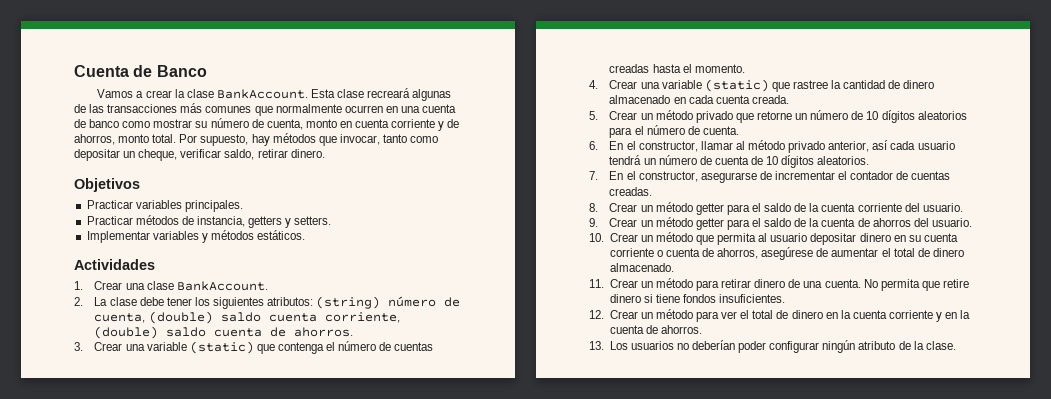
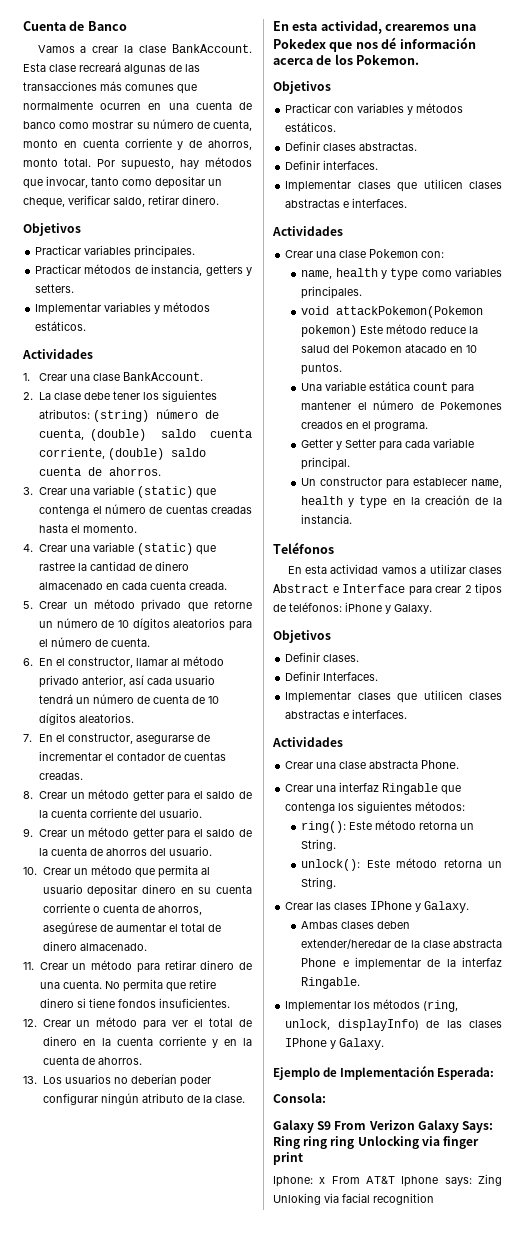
+ En esta actividad, crearemos una Pokedex que nos dé información acerca de los Pokemon.
+ Objetivos
+ Practicar con variables y métodos estáticos.
+ Definir clases abstractas.
+ Definir interfaces.
+ Implementar clases que utilicen clases abstractas e interfaces.
+ Actividades
+ Crear una clase Pokemon con:
+ name, health y type como variables principales.
+ void attackPokemon(Pokemon pokemon) Este método reduce la salud del Pokemon atacado en 10 puntos.
+ Una variable estática count para mantener el número de Pokemones creados en el programa.
+ Getter y Setter para cada variable principal.
+ Un constructor para establecer name, health y type en la creación de la instancia.
+ Teléfonos
+ En esta actividad vamos a utilizar clases Abstract e Interface para crear 2 tipos de teléfonos: iPhone y Galaxy.
+ Objetivos
+ Definir clases.
+ Definir Interfaces.
+ Implementar clases que utilicen clases abstractas e interfaces.
+ Actividades
+ Crear una clase abstracta Phone.
+ Crear una interfaz Ringable que contenga los siguientes métodos:
+ ring(): Este método retorna un String.
+ unlock(): Este método retorna un String.
+ Crear las clases IPhone y Galaxy.
+ Ambas clases deben extender/heredar de la clase abstracta Phone e implementar de la interfaz Ringable.
+ Implementar los métodos (ring, unlock, displayInfo) de las clases IPhone y Galaxy.
+ Ejemplo de Implementación Esperada:
+ Consola:
+ Galaxy S9 From Verizon Galaxy Says: Ring ring ring Unlocking via finger print
+ Iphone: x From AT&T Iphone says: Zing Unloking via facial recognition

